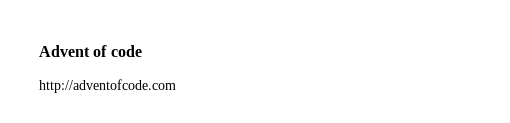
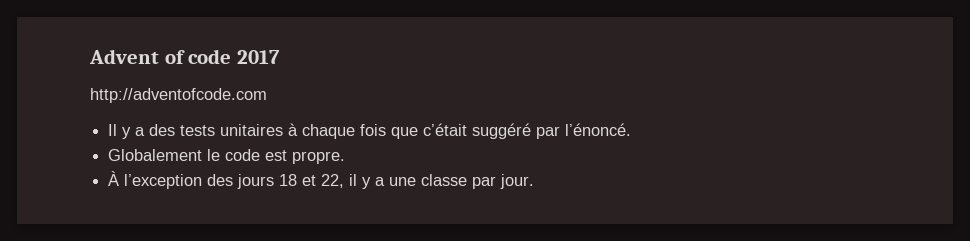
- Advent of code
+ Advent of code 2017
+ Il y a des tests unitaires à chaque fois que c’était suggéré par l’énoncé.
+ Globalement le code est propre.
+ À l’exception des jours 18 et 22, il y a une classe par jour.

